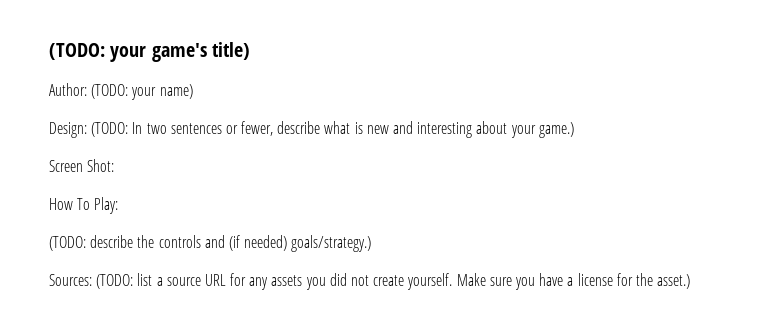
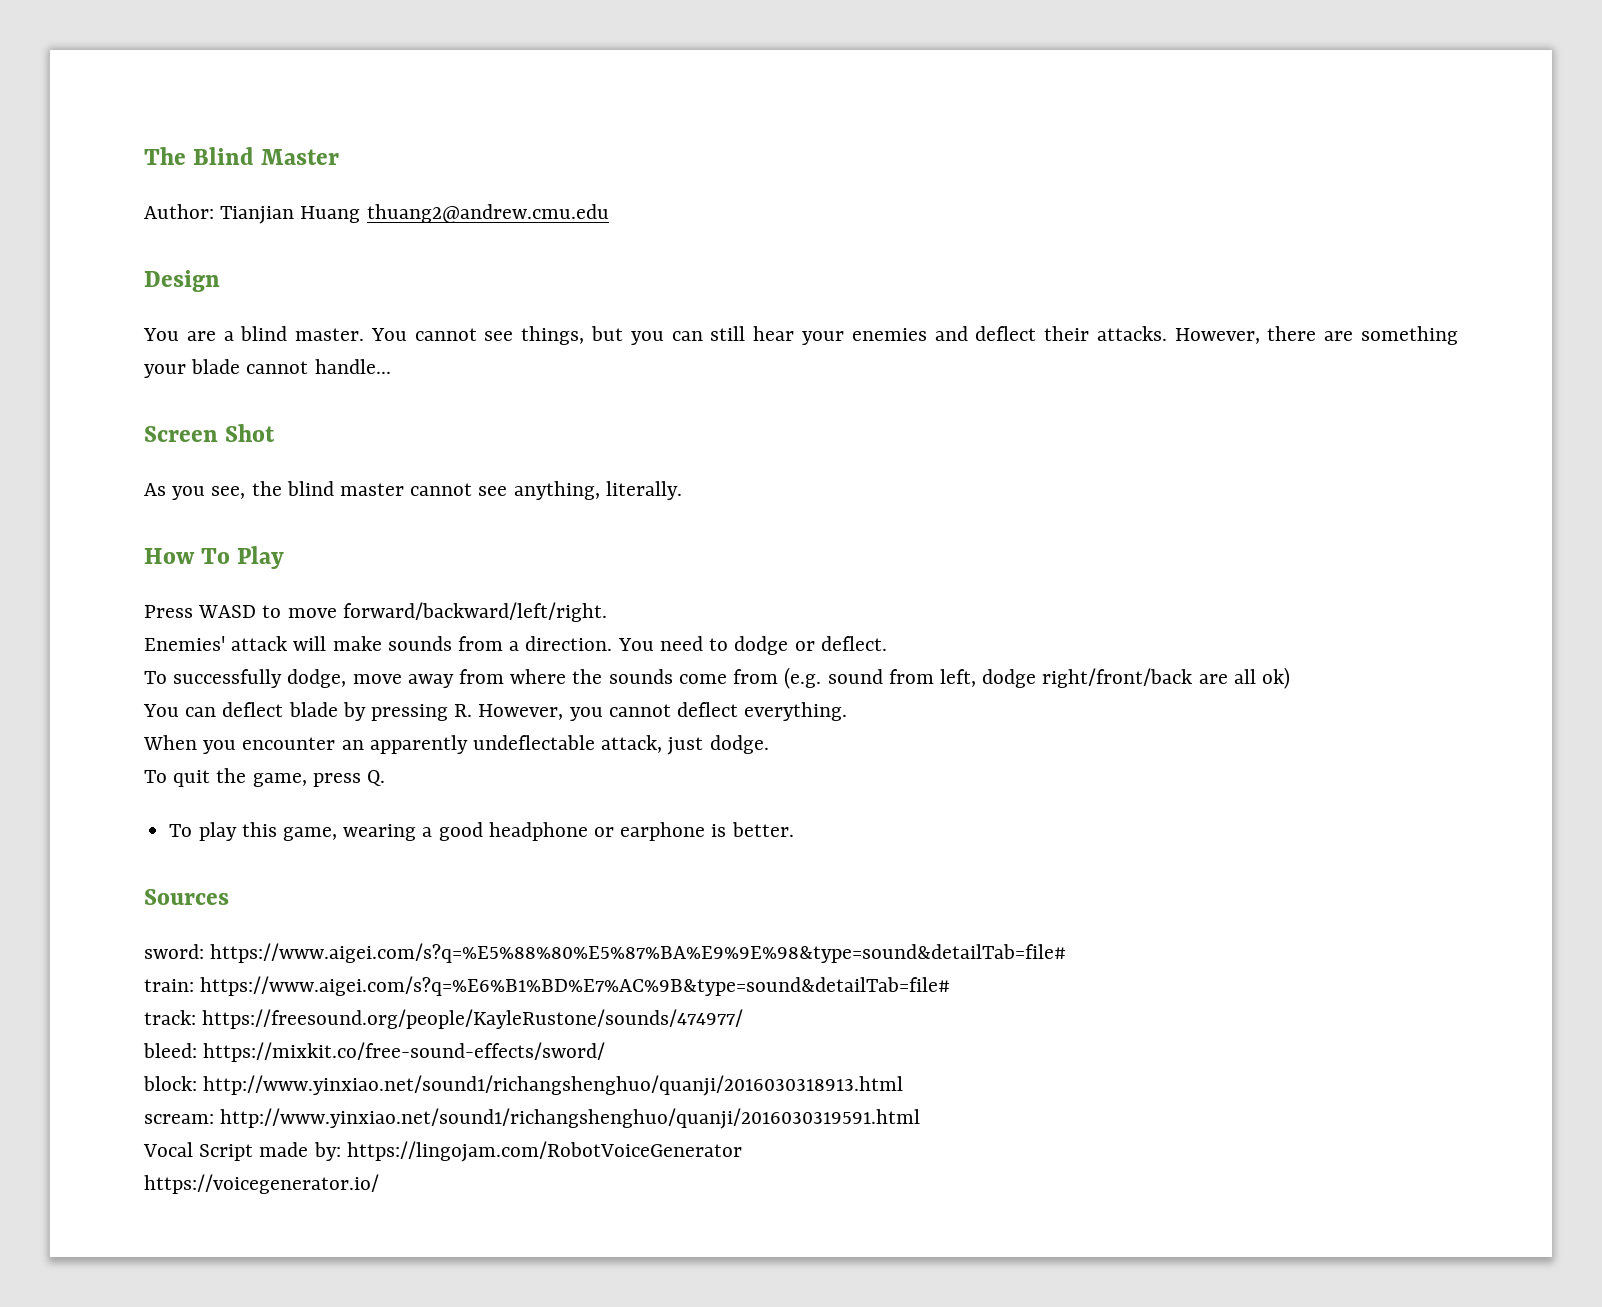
- (TODO: your game's title)
- Author: (TODO: your name)
- Design: (TODO: In two sentences or fewer, describe what is new and interesting about your game.)
- Screen Shot:
- How To Play:
- (TODO: describe the controls and (if needed) goals/strategy.)
- Sources: (TODO: list a source URL for any assets you did not create yourself. Make sure you have a license for the asset.)
+ The Blind Master
+ Author: Tianjian Huang thuang2@andrew.cmu.edu
+ Design
+ You are a blind master. You cannot see things, but you can still hear your enemies and deflect their attacks. However, there are something your blade cannot handle...
+ Screen Shot
+ As you see, the blind master cannot see anything, literally.
+ How To Play
+ Press WASD to move forward/backward/left/right.
+ Enemies' attack will make sounds from a direction. You need to dodge or deflect.
+ To successfully dodge, move away from where the sounds come from (e.g. sound from left, dodge right/front/back are all ok)
+ You can deflect blade by pressing R. However, you cannot deflect everything.
+ When you encounter an apparently undeflectable attack, just dodge.
+ To quit the game, press Q.
+ To play this game, wearing a good headphone or earphone is better.
+ Sources
+ sword: https://www.aigei.com/s?q=%E5%88%80%E5%87%BA%E9%9E%98&type=sound&detailTab=file#
+ train: https://www.aigei.com/s?q=%E6%B1%BD%E7%AC%9B&type=sound&detailTab=file#
+ track: https://freesound.org/people/KayleRustone/sounds/474977/
+ bleed: https://mixkit.co/free-sound-effects/sword/
+ block: http://www.yinxiao.net/sound1/richangshenghuo/quanji/2016030318913.html
+ scream: http://www.yinxiao.net/sound1/richangshenghuo/quanji/2016030319591.html
+ Vocal Script made by: https://lingojam.com/RobotVoiceGenerator
+ https://voicegenerator.io/

